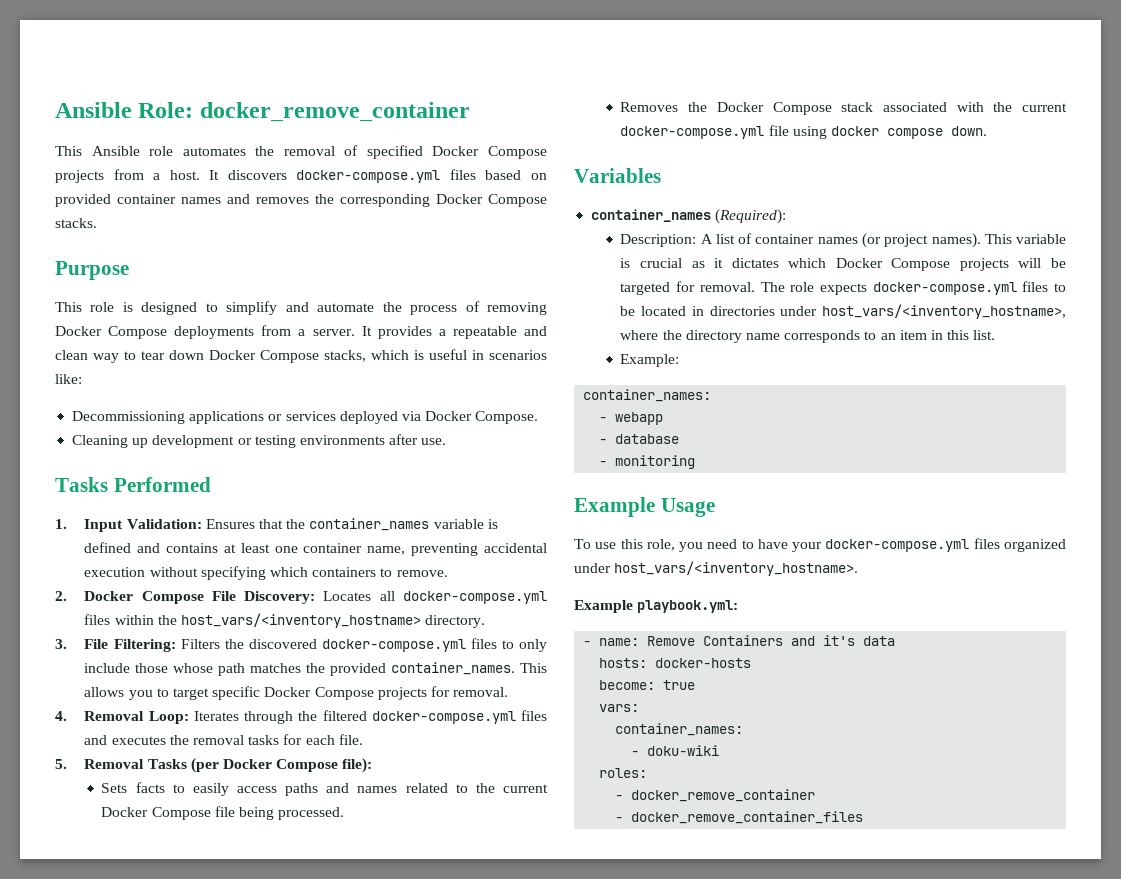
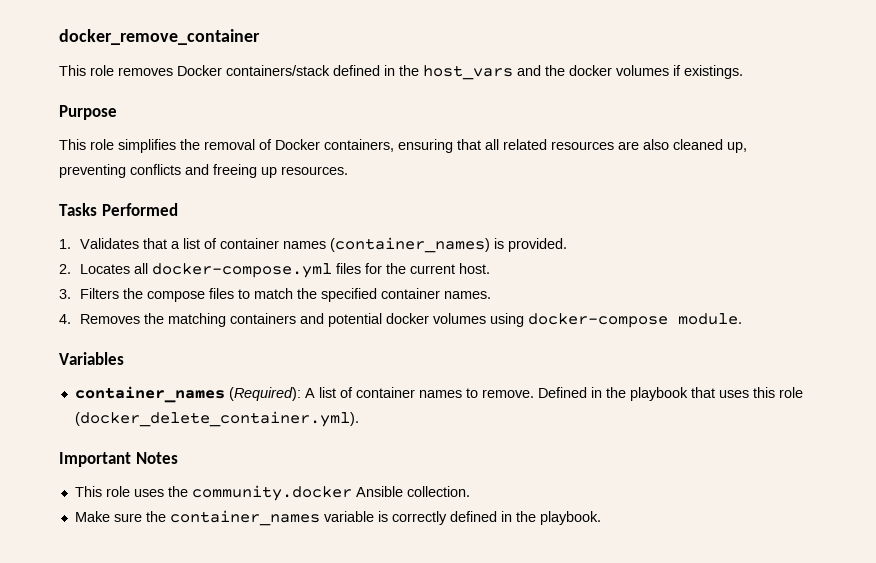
- Ansible Role: docker_remove_container
+ docker_remove_container
- This Ansible role automates the removal of specified Docker Compose projects from a host. It discovers docker-compose.yml files based on provided container names and removes the corresponding Docker Compose stacks.
+ This role removes Docker containers/stack defined in the host_vars and the docker volumes if existings.
  Purpose
- This role is designed to simplify and automate the process of removing Docker Compose deployments from a server. It provides a repeatable and clean way to tear down Docker Compose stacks, which is useful in scenarios like:
- Decommissioning applications or services deployed via Docker Compose.
- Cleaning up development or testing environments after use.
+ This role simplifies the removal of Docker containers, ensuring that all related resources are also cleaned up, preventing conflicts and freeing up resources.
  Tasks Performed
- 1. Input Validation: Ensures that the container_names variable is defined and contains at least one container name, preventing accidental execution without specifying which containers to remove.
- 2. Docker Compose File Discovery: Locates all docker-compose.yml files within the host_vars/<inventory_hostname> directory.
- 3. File Filtering: Filters the discovered docker-compose.yml files to only include those whose path matches the provided container_names. This allows you to target specific Docker Compose projects for removal.
- 4. Removal Loop: Iterates through the filtered docker-compose.yml files and executes the removal tasks for each file.
- 5. Removal Tasks (per Docker Compose file):
- Sets facts to easily access paths and names related to the current Docker Compose file being processed.
- Removes the Docker Compose stack associated with the current docker-compose.yml file using docker compose down.
+ 1. Validates that a list of container names (container_names) is provided.
+ 2. Locates all docker-compose.yml files for the current host.
+ 3. Filters the compose files to match the specified container names.
+ 4. Removes the matching containers and potential docker volumes using docker-compose module.
- container_names (Required):
- Description: A list of container names (or project names). This variable is crucial as it dictates which Docker Compose projects will be targeted for removal. The role expects docker-compose.yml files to be located in directories under host_vars/<inventory_hostname>, where the directory name corresponds to an item in this list.
- Example:
- container_names:
- - webapp
- - database
- - monitoring
- Example Usage
- To use this role, you need to have your docker-compose.yml files organized under host_vars/<inventory_hostname>.
- Example playbook.yml:
- - name: Remove Containers and it's data
- hosts: docker-hosts
- become: true
- vars:
- container_names:
- - doku-wiki
- roles:
- - docker_remove_container
- - docker_remove_container_files
+ container_names (Required): A list of container names to remove. Defined in the playbook that uses this role (docker_delete_container.yml).
+ Important Notes
+ This role uses the community.docker Ansible collection.
+ Make sure the container_names variable is correctly defined in the playbook.

